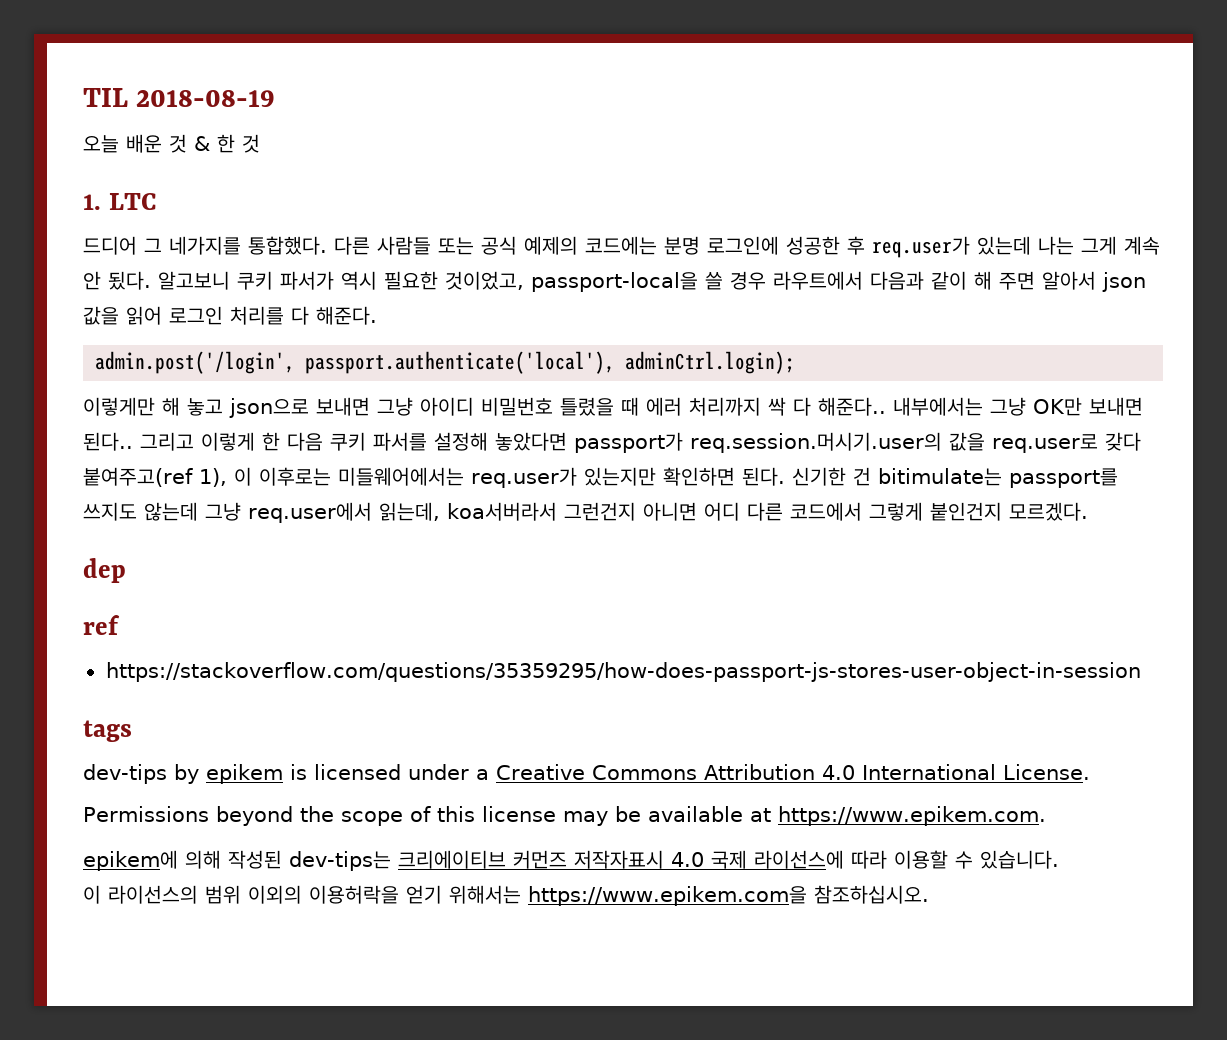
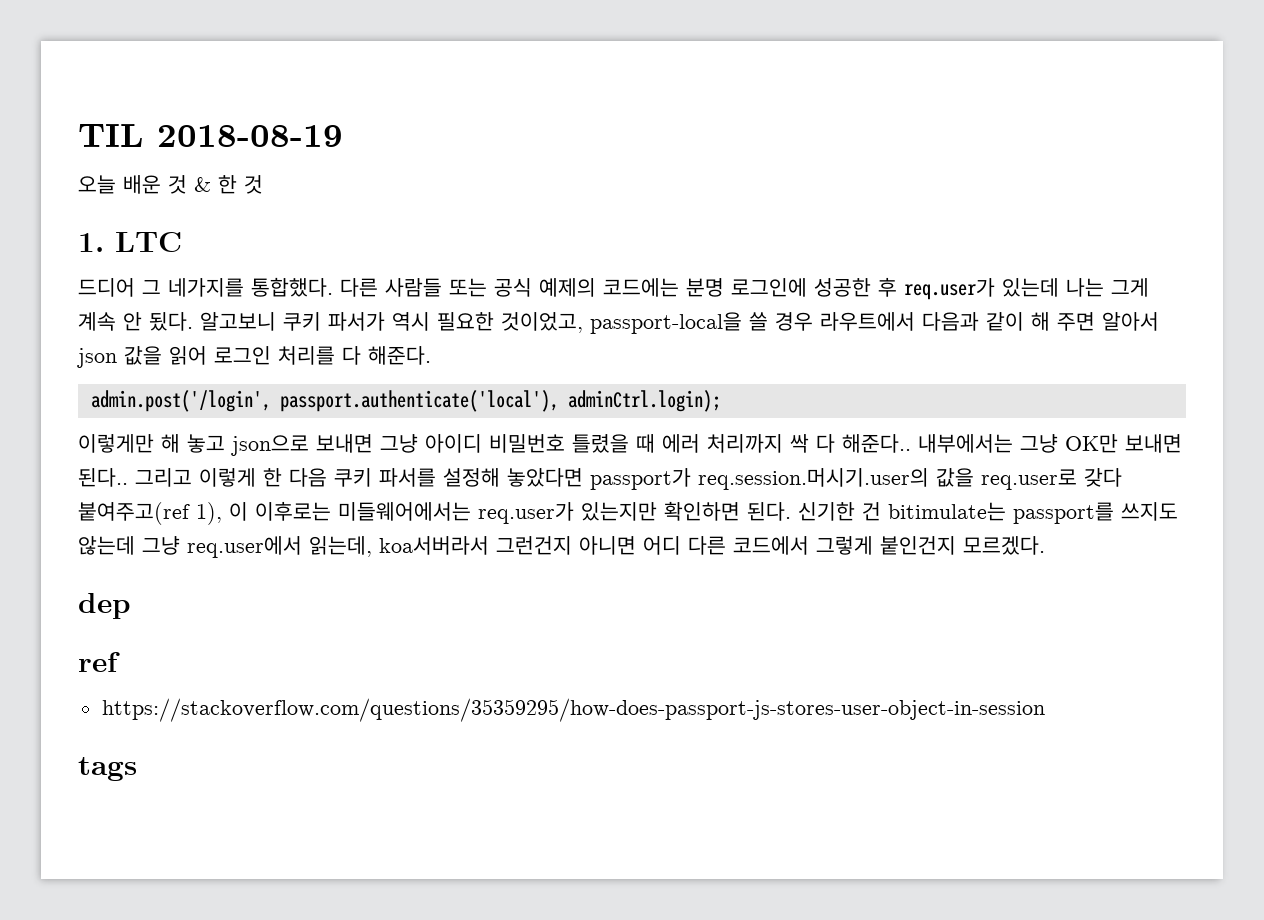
- dev-tips by epikem is licensed under a Creative Commons Attribution 4.0 International License.
- Permissions beyond the scope of this license may be available at https://www.epikem.com.
- epikem에 의해 작성된 dev-tips는 크리에이티브 커먼즈 저작자표시 4.0 국제 라이선스에 따라 이용할 수 있습니다.
- 이 라이선스의 범위 이외의 이용허락을 얻기 위해서는 https://www.epikem.com을 참조하십시오.

